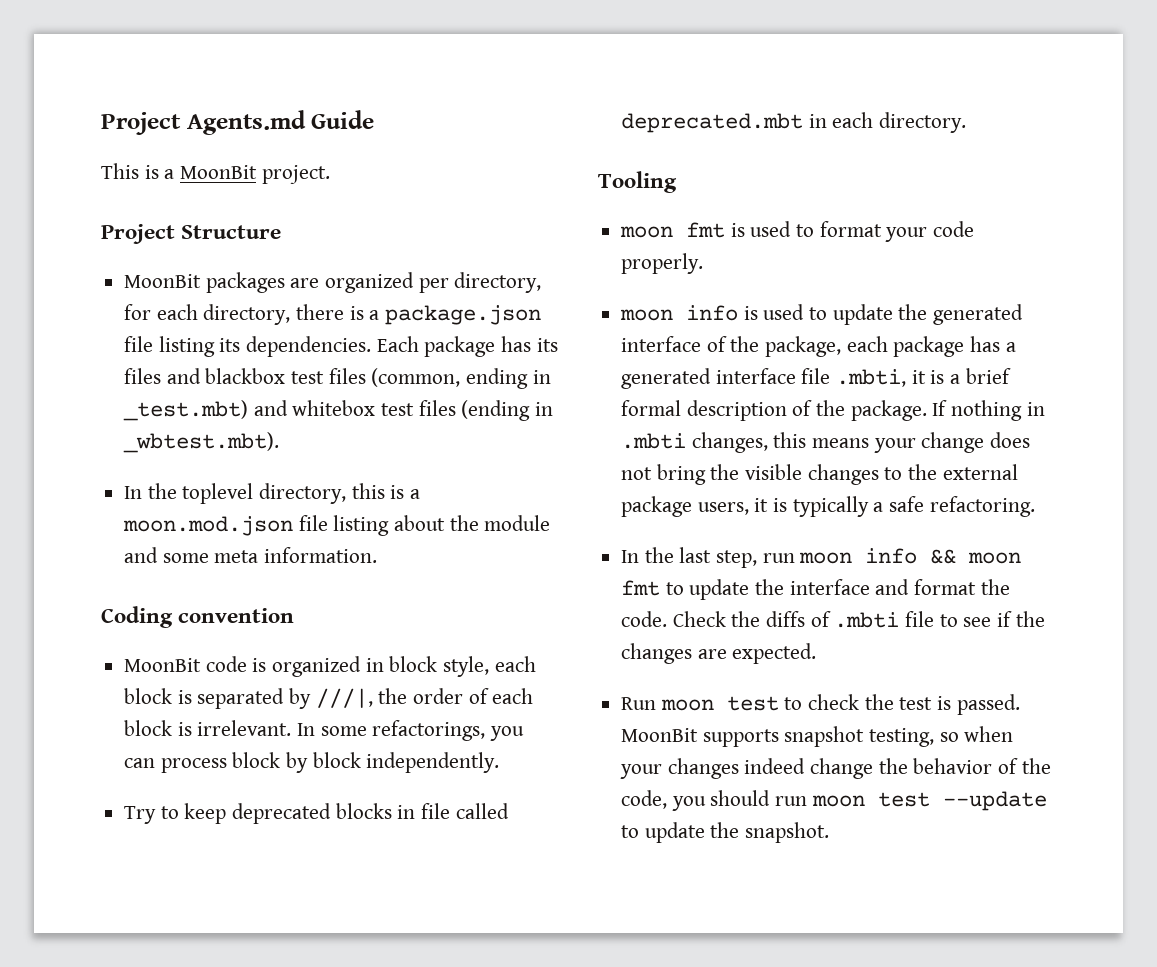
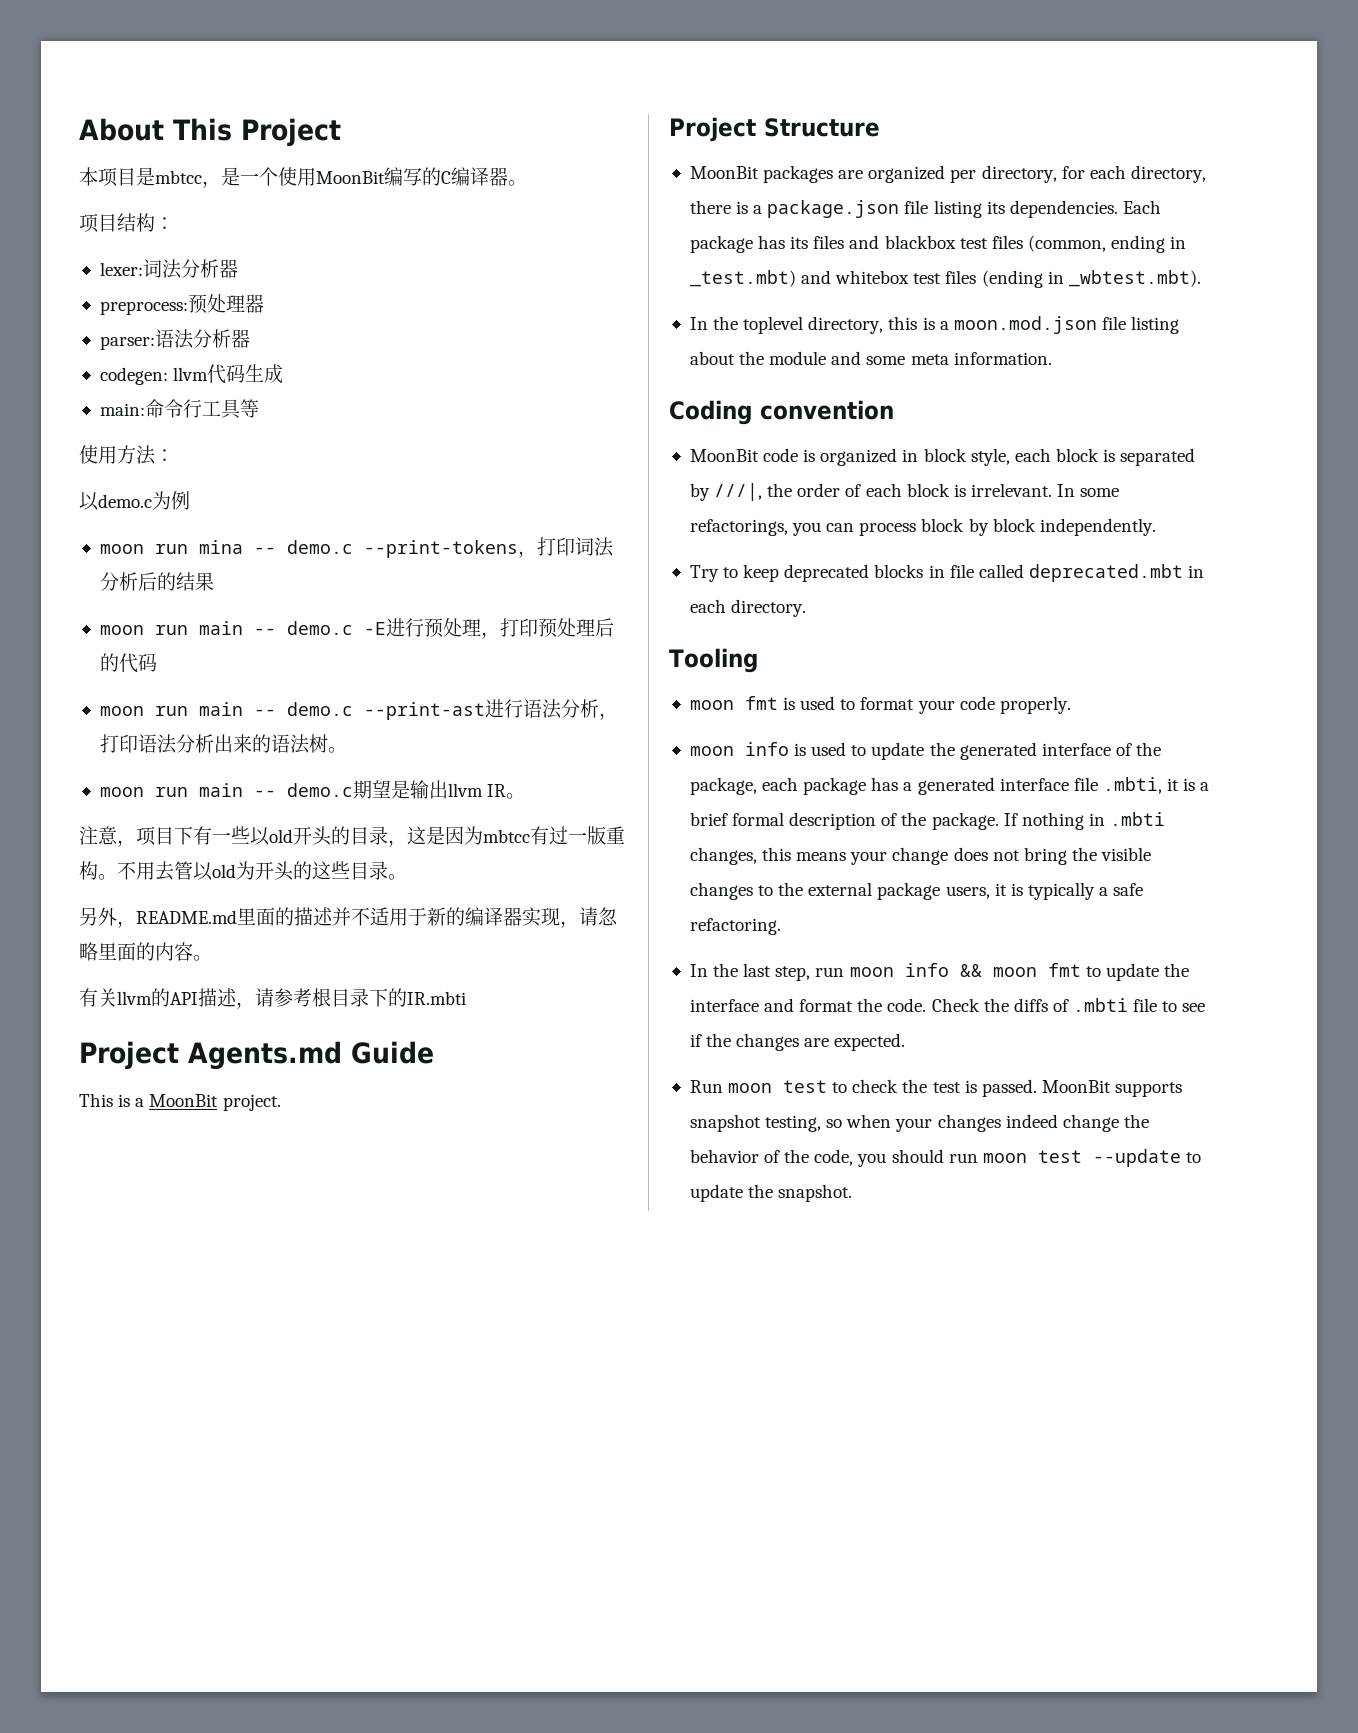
+ About This Project
+ 本项目是mbtcc，是一个使用MoonBit编写的C编译器。
+ 项目结构：
+ lexer:词法分析器
+ preprocess:预处理器
+ parser:语法分析器
+ codegen: llvm代码生成
+ main:命令行工具等
+ 使用方法：
+ 以demo.c为例
+ moon run mina -- demo.c --print-tokens，打印词法分析后的结果
+ moon run main -- demo.c -E进行预处理，打印预处理后的代码
+ moon run main -- demo.c --print-ast进行语法分析，打印语法分析出来的语法树。
+ moon run main -- demo.c期望是输出llvm IR。
+ 注意，项目下有一些以old开头的目录，这是因为mbtcc有过一版重构。不用去管以old为开头的这些目录。
+ 另外，README.md里面的描述并不适用于新的编译器实现，请忽略里面的内容。
+ 有关llvm的API描述，请参考根目录下的IR.mbti

